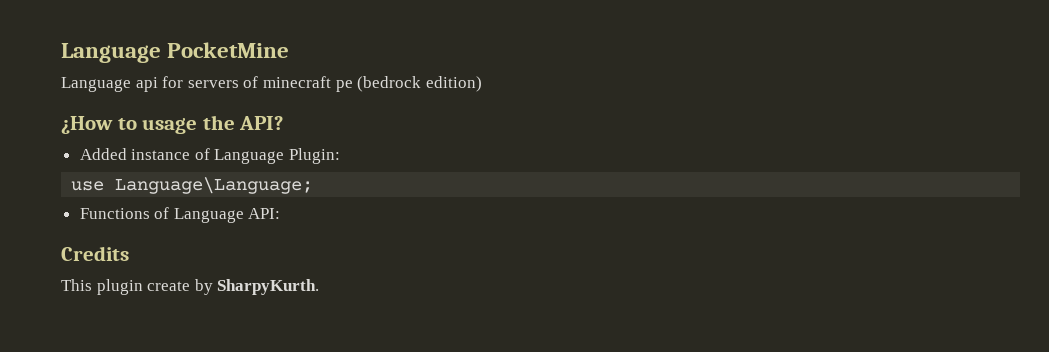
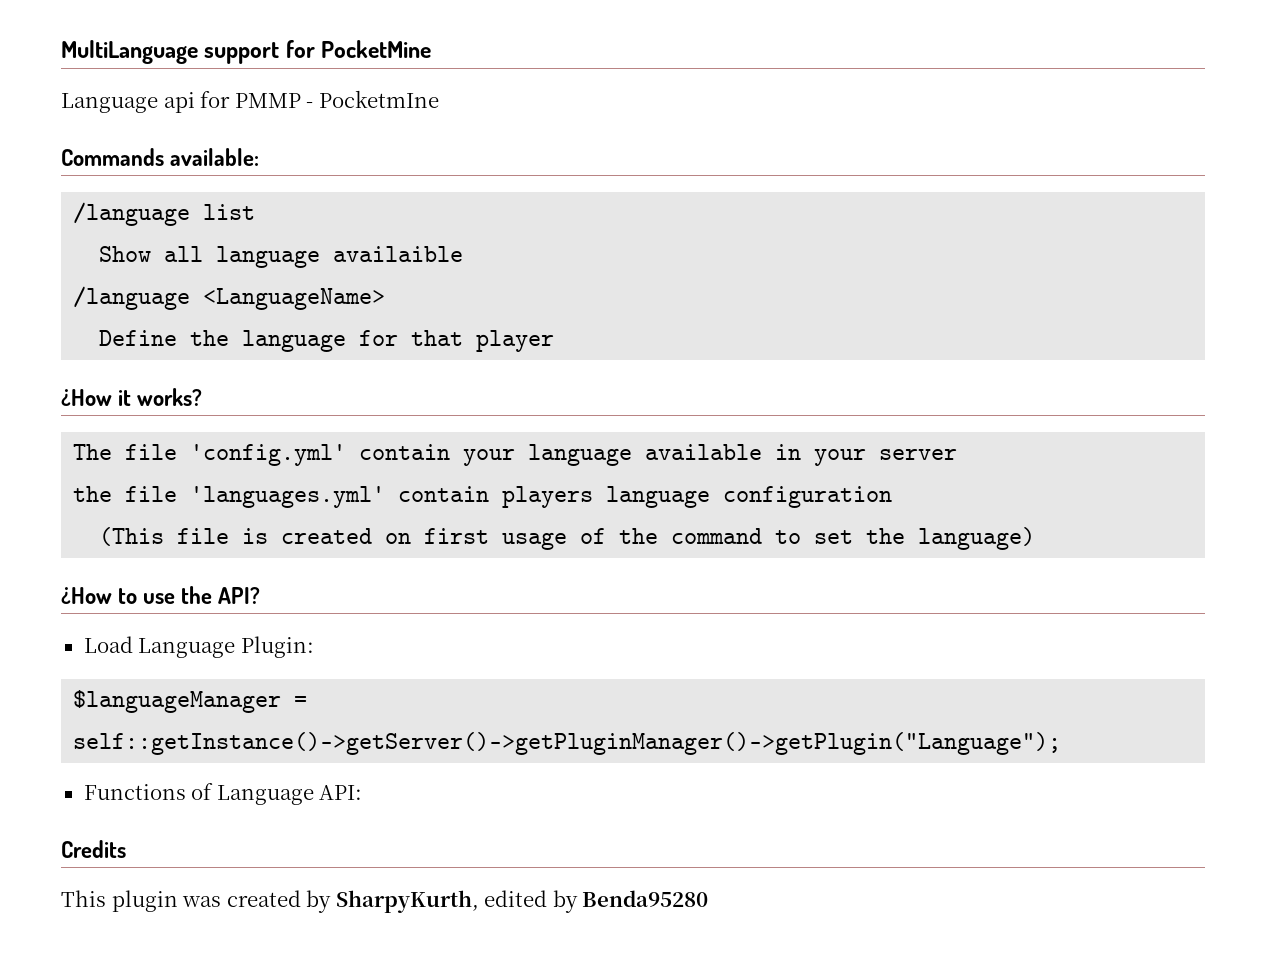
- Language PocketMine
+ MultiLanguage support for PocketMine
- Language api for servers of minecraft pe (bedrock edition)
+ Language api for PMMP - PocketmIne
+ Commands available:
+ /language list
+ Show all language availaible
+ /language <LanguageName>
+ Define the language for that player
+ ¿How it works?
+ The file 'config.yml' contain your language available in your server
+ the file 'languages.yml' contain players language configuration
+ (This file is created on first usage of the command to set the language)
- ¿How to usage the API?
+ ¿How to use the API?
- Added instance of Language Plugin:
+ Load Language Plugin:
- use Language\Language;
+ $languageManager = self::getInstance()->getServer()->getPluginManager()->getPlugin("Language");
- This plugin create by SharpyKurth.
+ This plugin was created by SharpyKurth, edited by Benda95280

